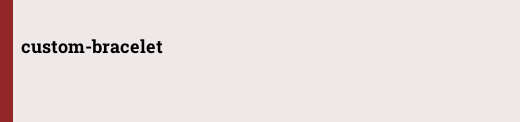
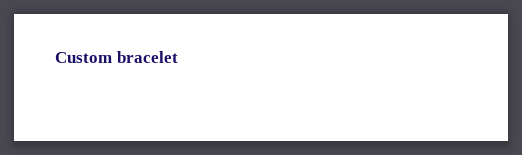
- custom-bracelet
+ Custom bracelet

